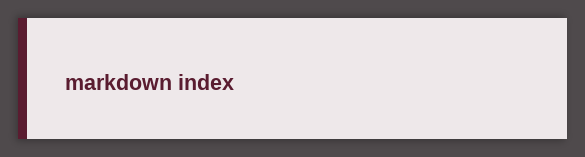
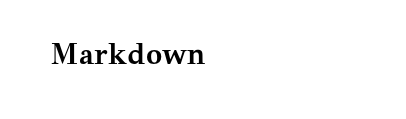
- markdown index
+ Markdown

